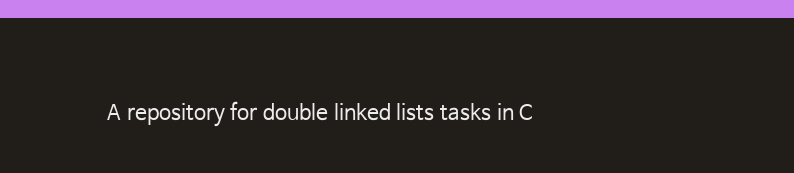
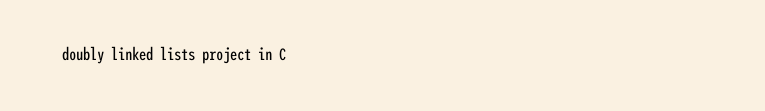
- A repository for double linked lists tasks in C
+ doubly linked lists project in C

